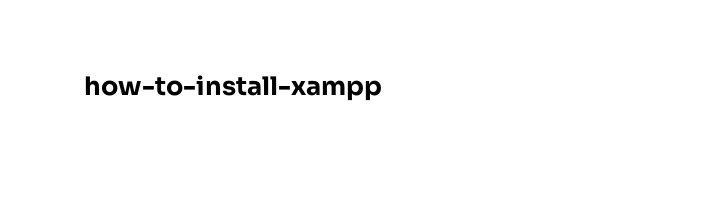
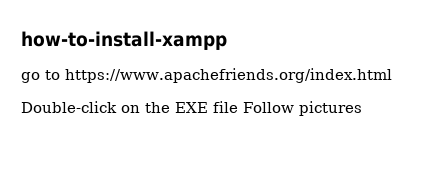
+ go to https://www.apachefriends.org/index.html
+ Double-click on the EXE file Follow pictures

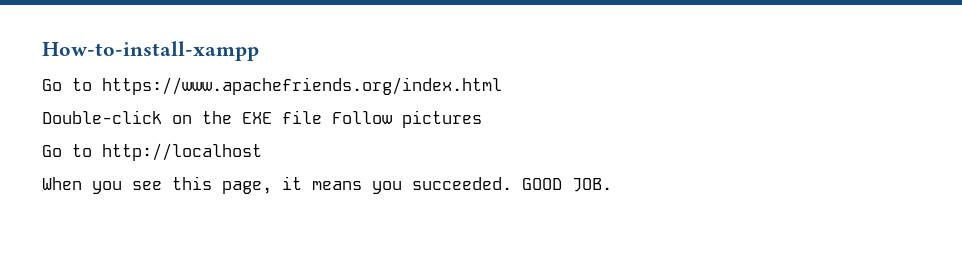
- how-to-install-xampp
- go to https://www.apachefriends.org/index.html
+ How-to-install-xampp
+ Go to https://www.apachefriends.org/index.html
+ Go to http://localhost
+ When you see this page, it means you succeeded. GOOD JOB.

